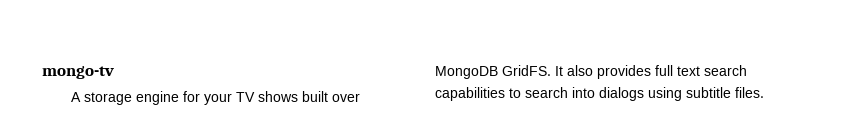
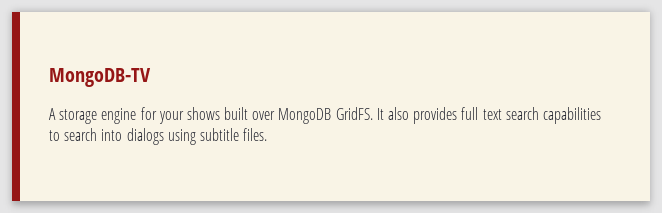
- mongo-tv
+ MongoDB-TV
- A storage engine for your TV shows built over MongoDB GridFS.
+ A storage engine for your shows built over MongoDB GridFS.

